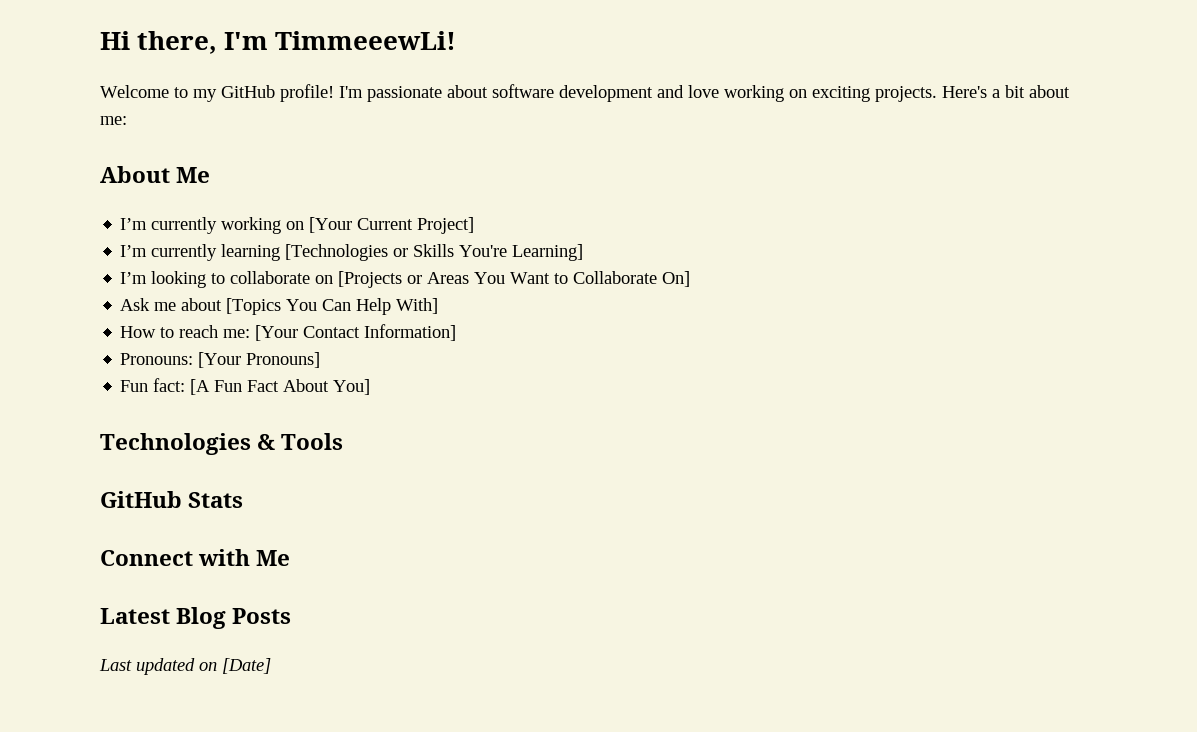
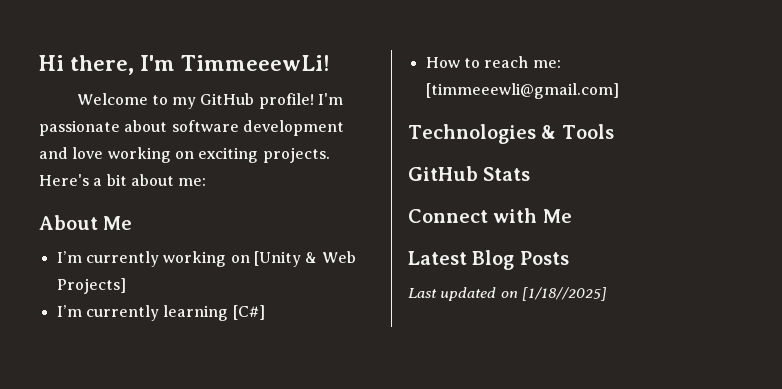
- I’m currently working on [Your Current Project]
+ I’m currently working on [Unity & Web Projects]
- I’m currently learning [Technologies or Skills You're Learning]
- I’m looking to collaborate on [Projects or Areas You Want to Collaborate On]
- Ask me about [Topics You Can Help With]
- How to reach me: [Your Contact Information]
- Pronouns: [Your Pronouns]
- Fun fact: [A Fun Fact About You]
+ I’m currently learning [C#]
+ How to reach me: [timmeeewli@gmail.com]
- Last updated on [Date]
+ Last updated on [1/18//2025]

